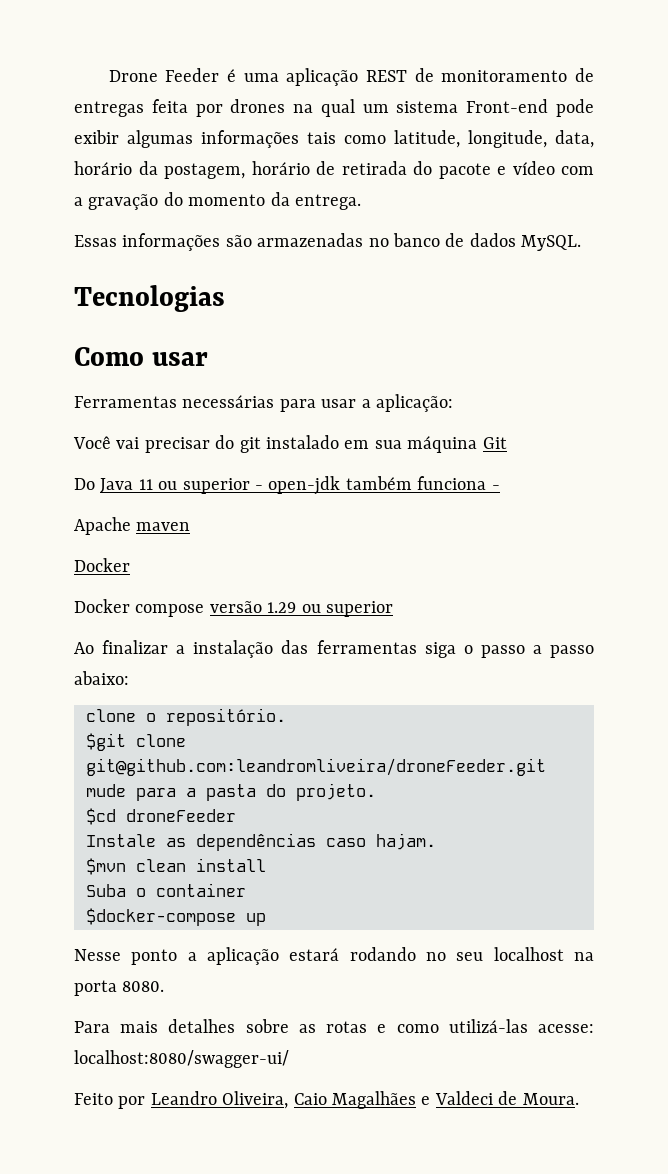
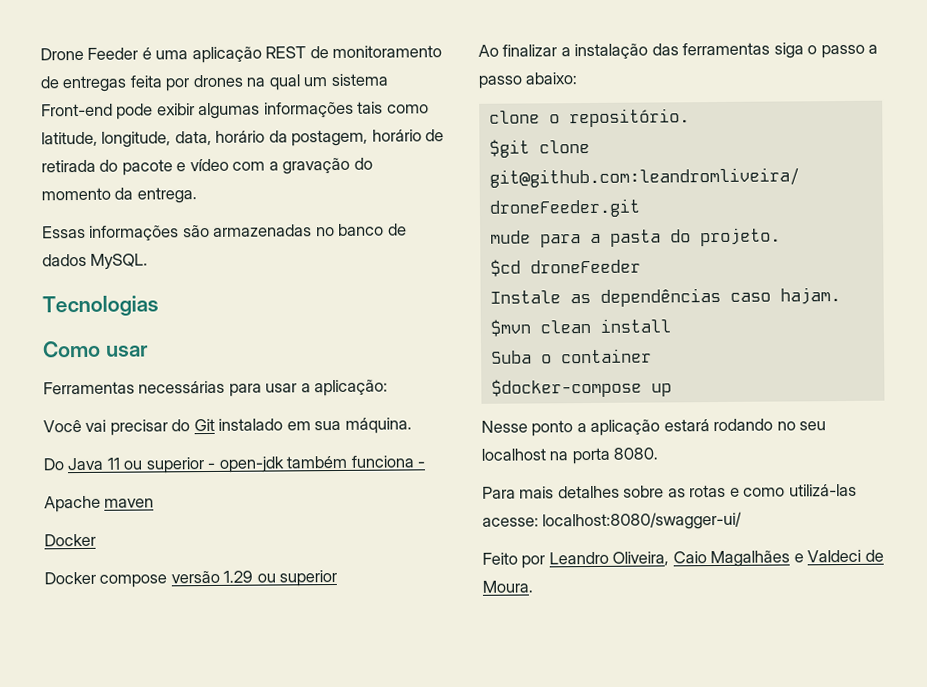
- Você vai precisar do git instalado em sua máquina Git
+ Você vai precisar do Git instalado em sua máquina.

